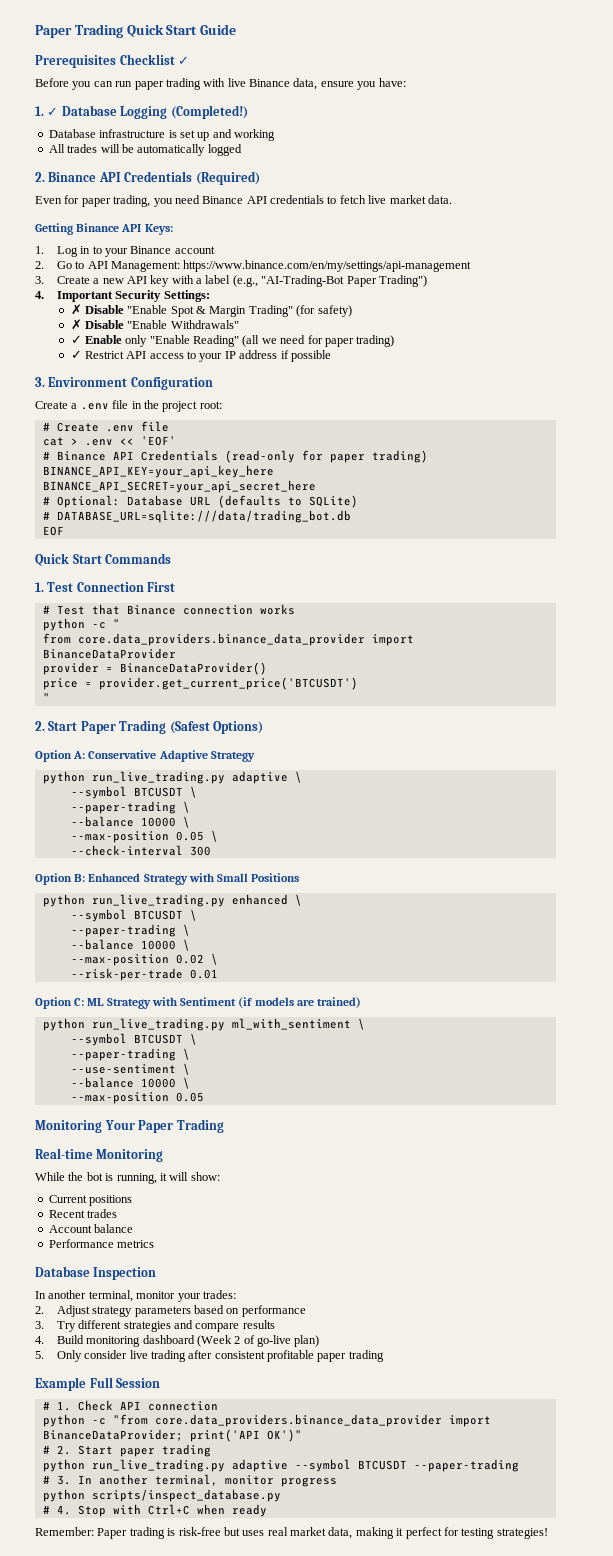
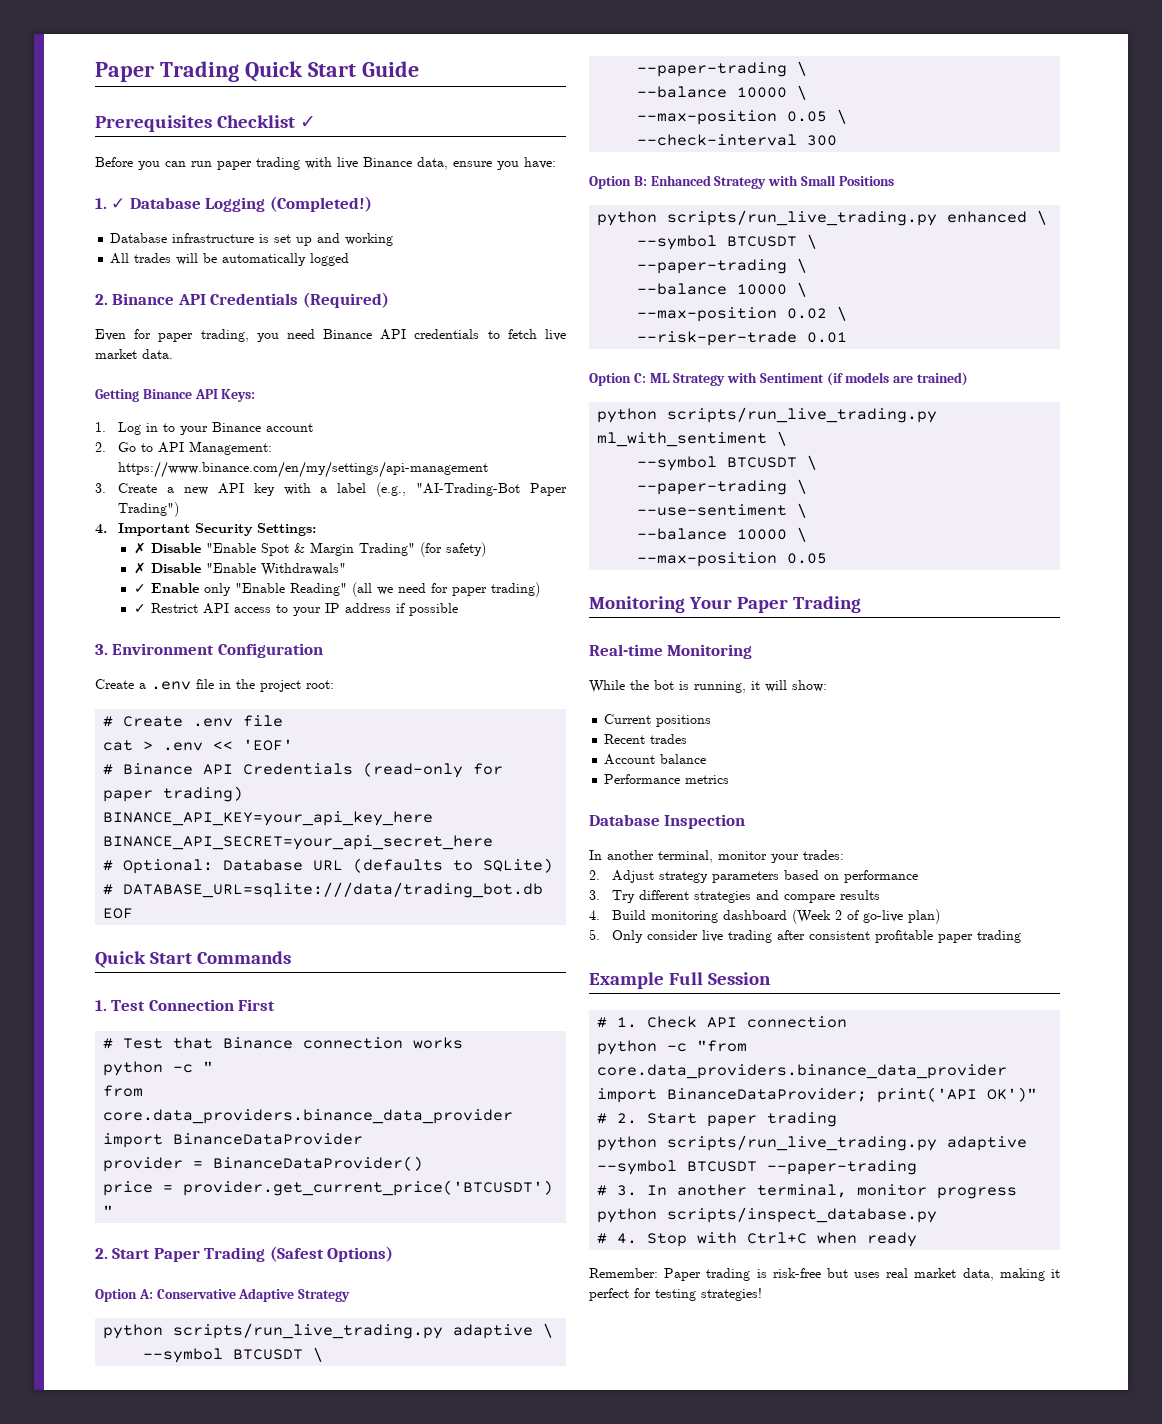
- python run_live_trading.py adaptive \
+ python scripts/run_live_trading.py adaptive \
- python run_live_trading.py enhanced \
+ python scripts/run_live_trading.py enhanced \
- python run_live_trading.py ml_with_sentiment \
+ python scripts/run_live_trading.py ml_with_sentiment \
- python run_live_trading.py adaptive --symbol BTCUSDT --paper-trading
+ python scripts/run_live_trading.py adaptive --symbol BTCUSDT --paper-trading

